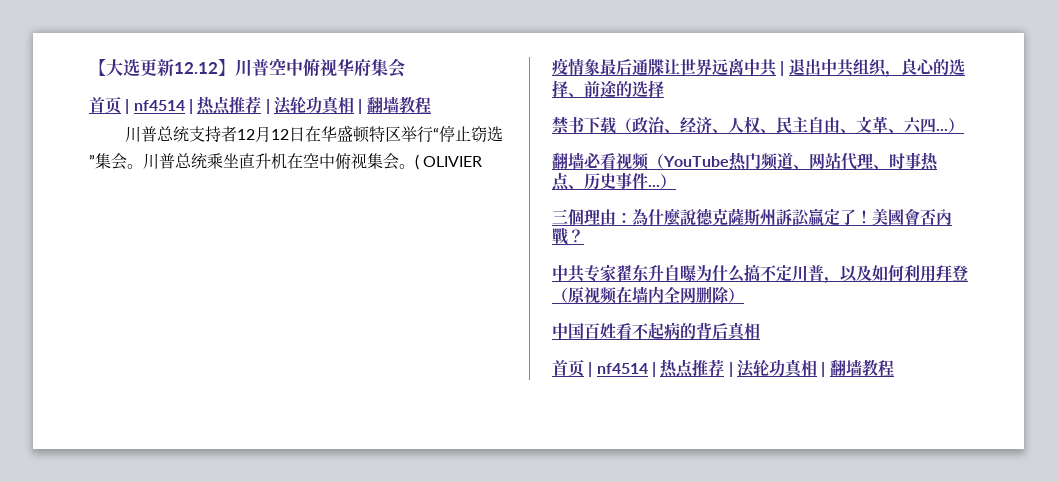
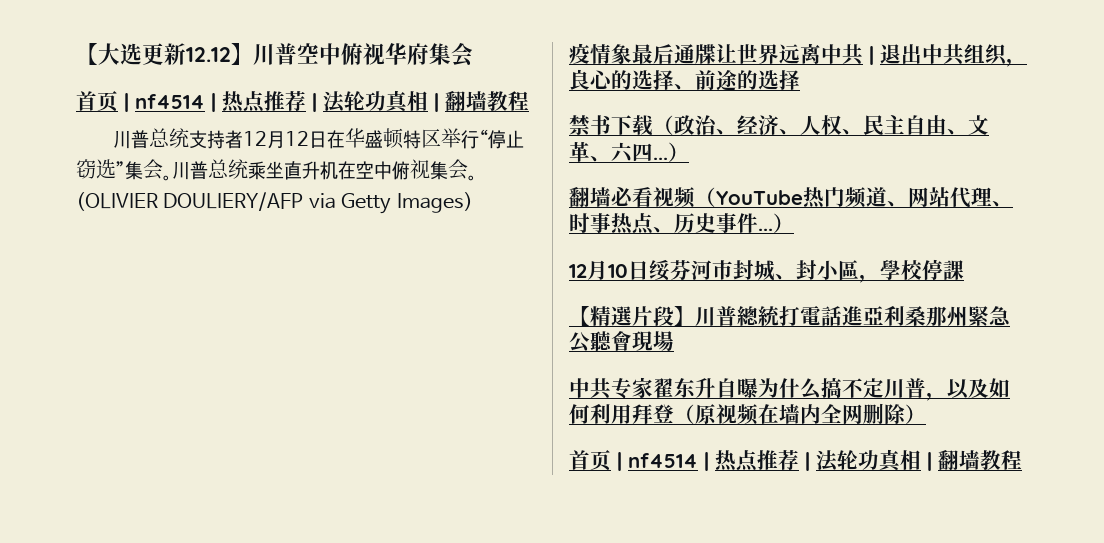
- ( OLIVIER
+ (OLIVIER DOULIERY/AFP via Getty Images)
- 三個理由：為什麼說德克薩斯州訴訟贏定了！美國會否內戰？
+ 12月10日绥芬河市封城、封小區，學校停課
+ 【精選片段】川普總統打電話進亞利桑那州緊急公聽會現場
- 中国百姓看不起病的背后真相

